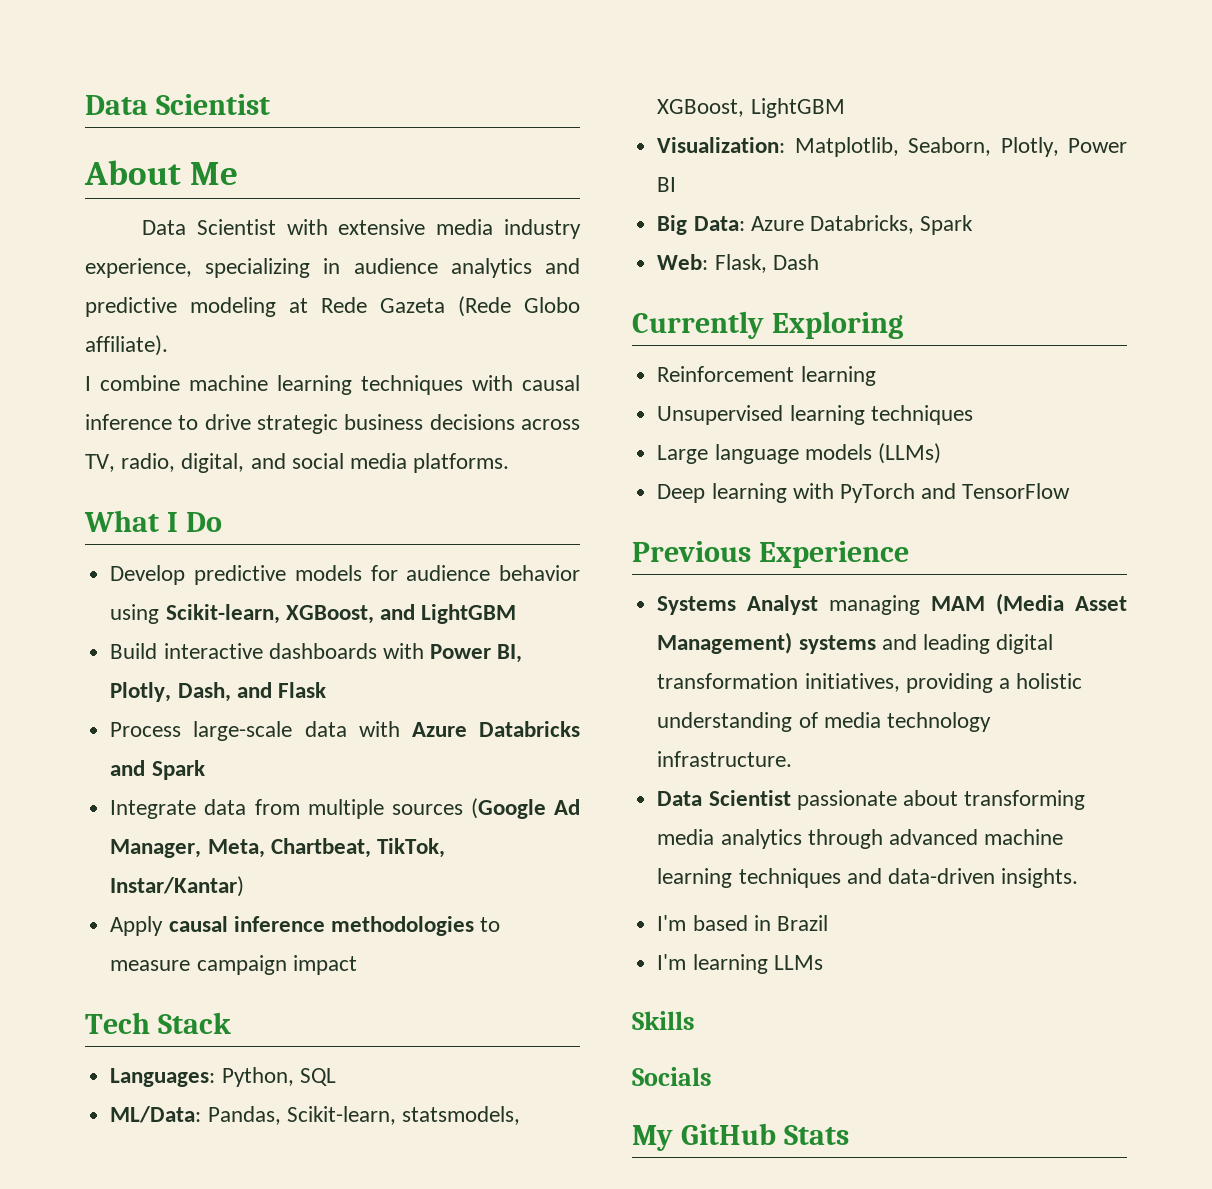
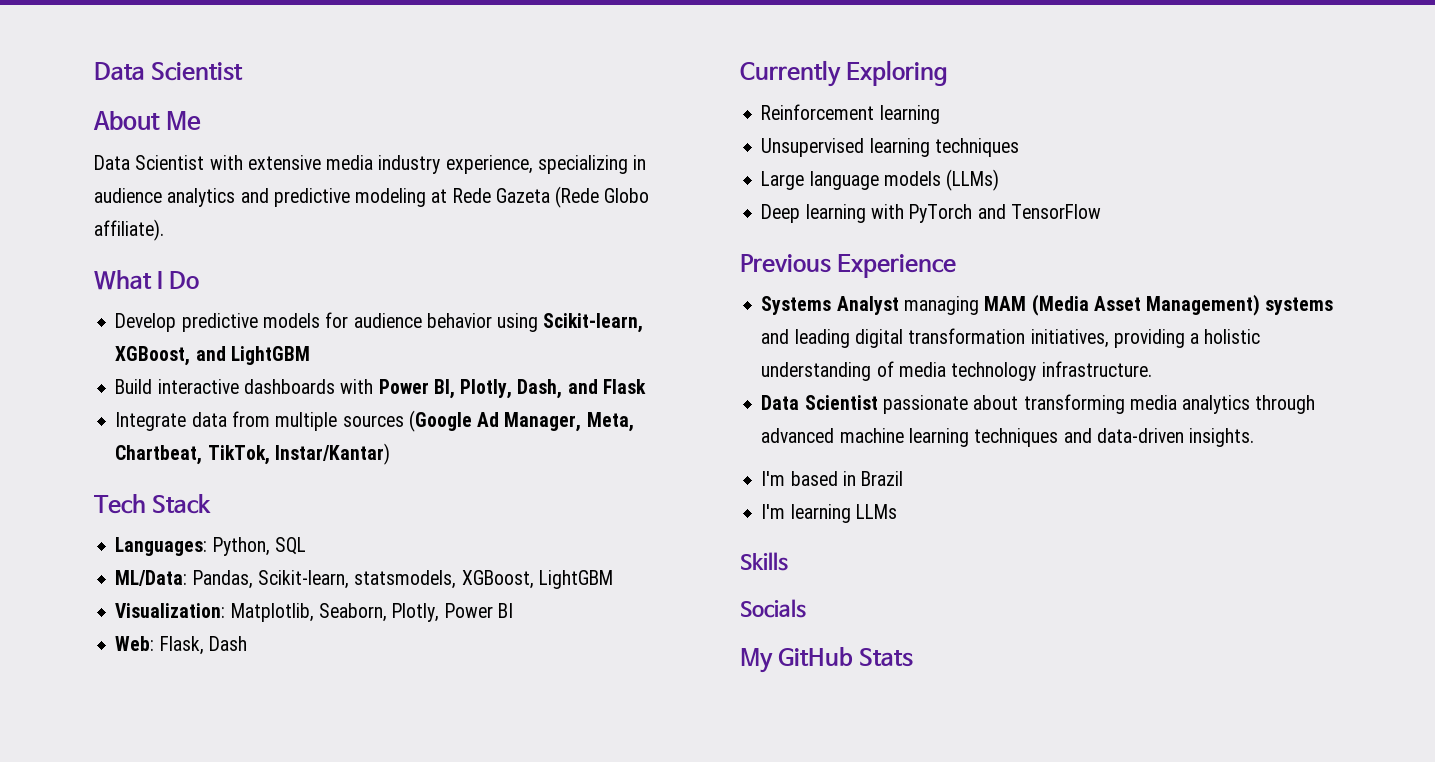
- I combine machine learning techniques with causal inference to drive strategic business decisions across TV, radio, digital, and social media platforms.
- Process large-scale data with Azure Databricks and Spark
- Apply causal inference methodologies to measure campaign impact
- Big Data: Azure Databricks, Spark

